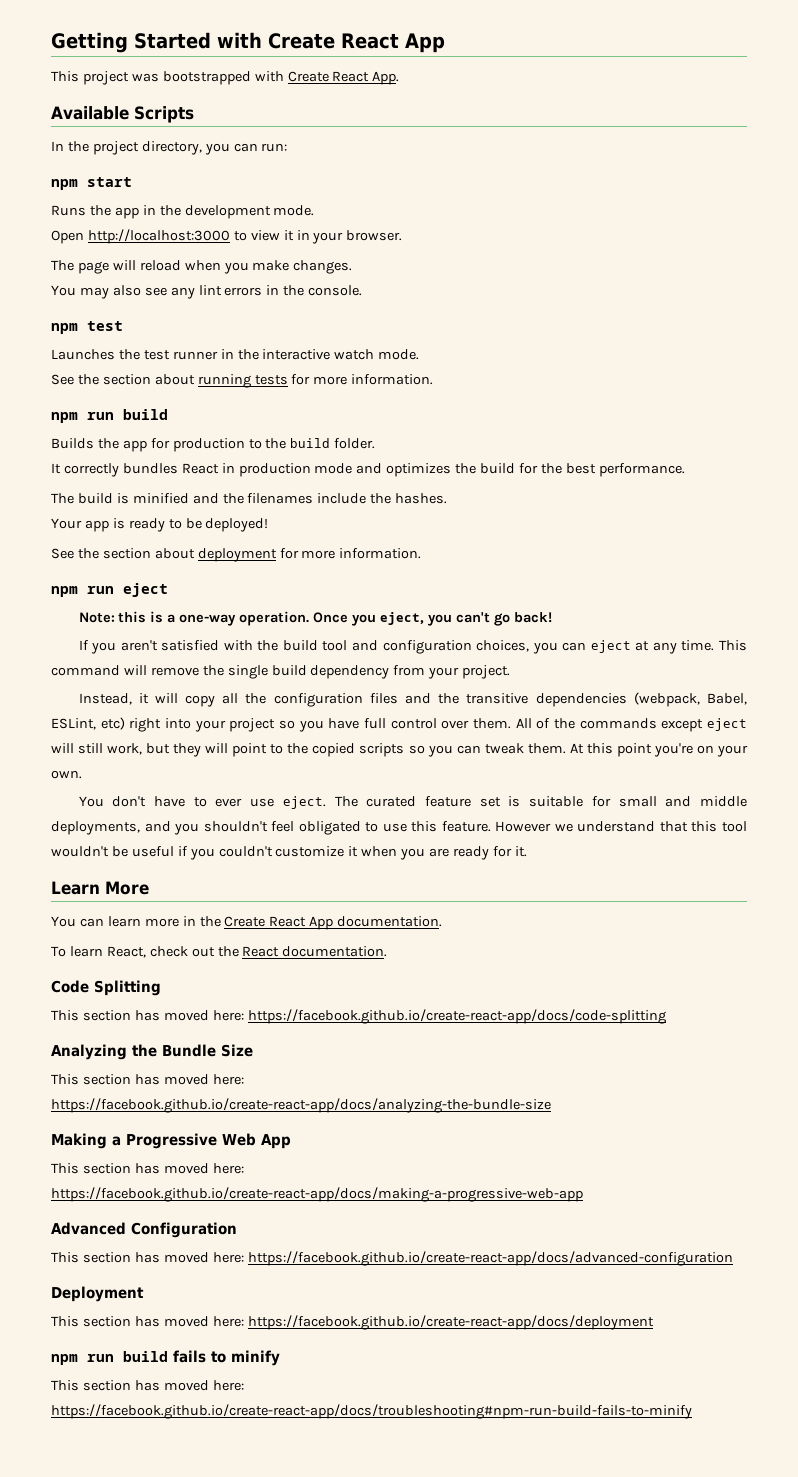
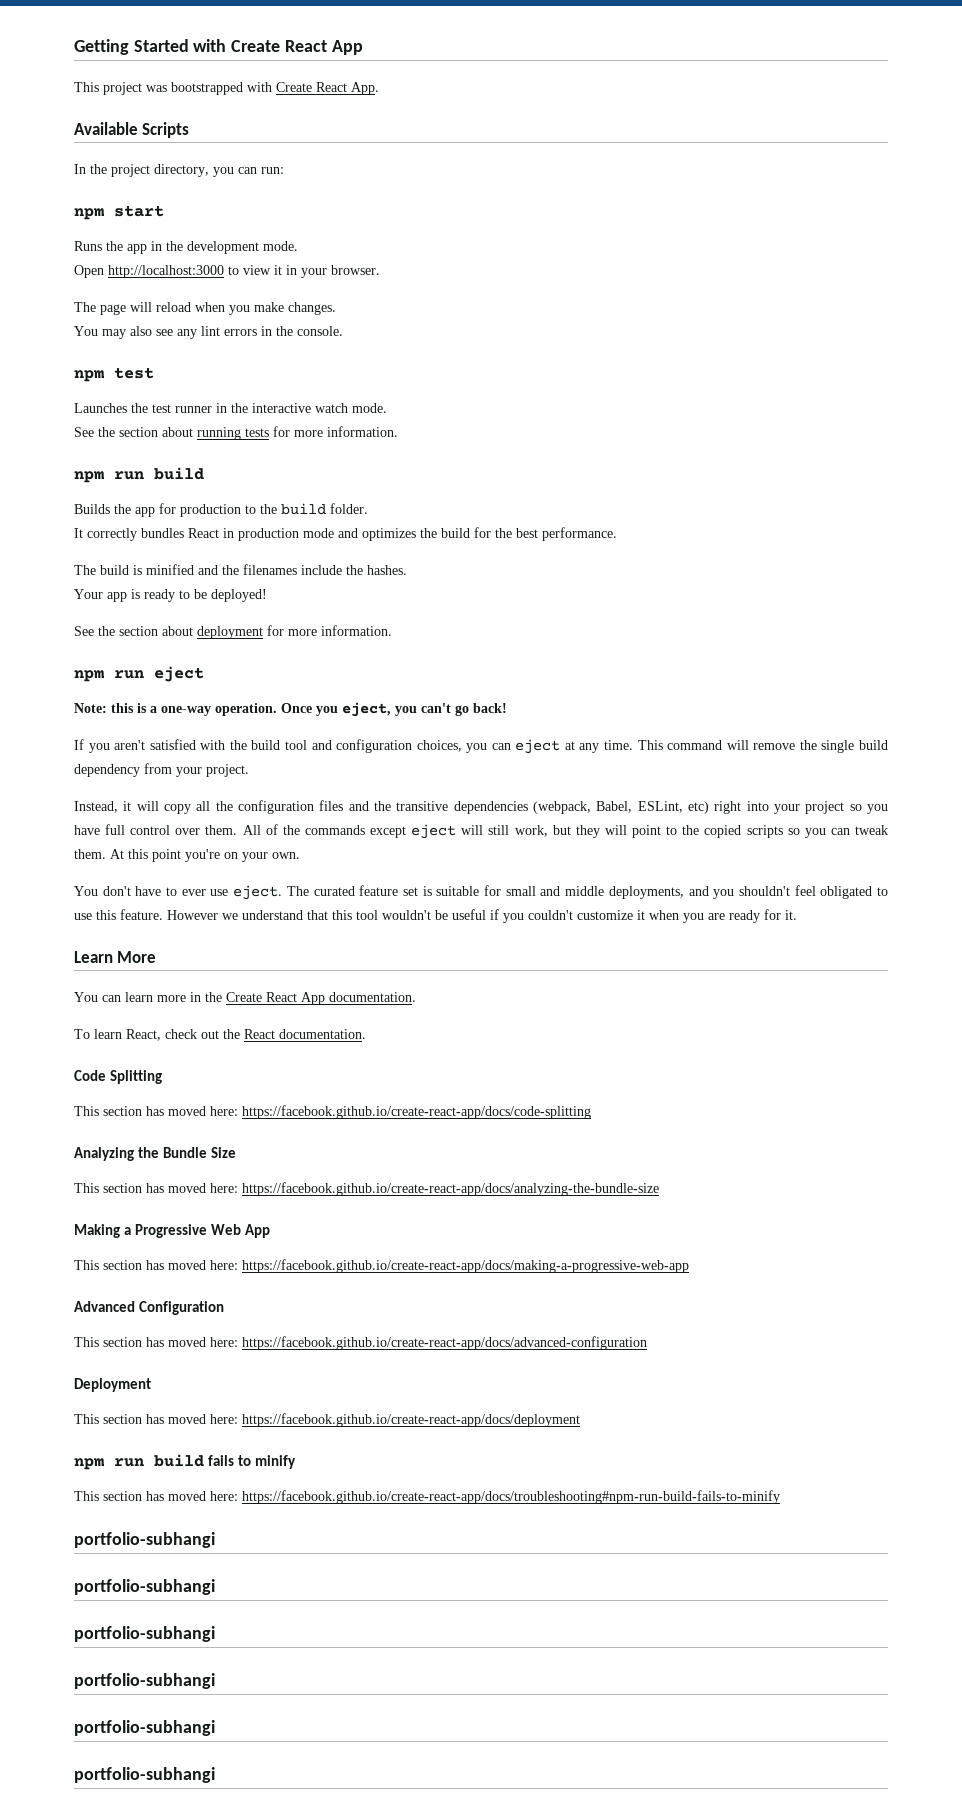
  This section has moved here: https://facebook.github.io/create-react-app/docs/troubleshooting#npm-run-build-fails-to-minify
+ portfolio-subhangi
+ portfolio-subhangi
+ portfolio-subhangi
+ portfolio-subhangi
+ portfolio-subhangi
+ portfolio-subhangi

